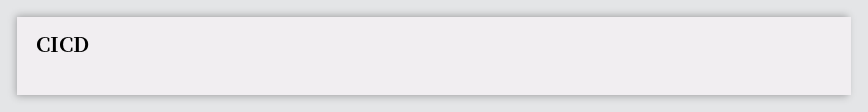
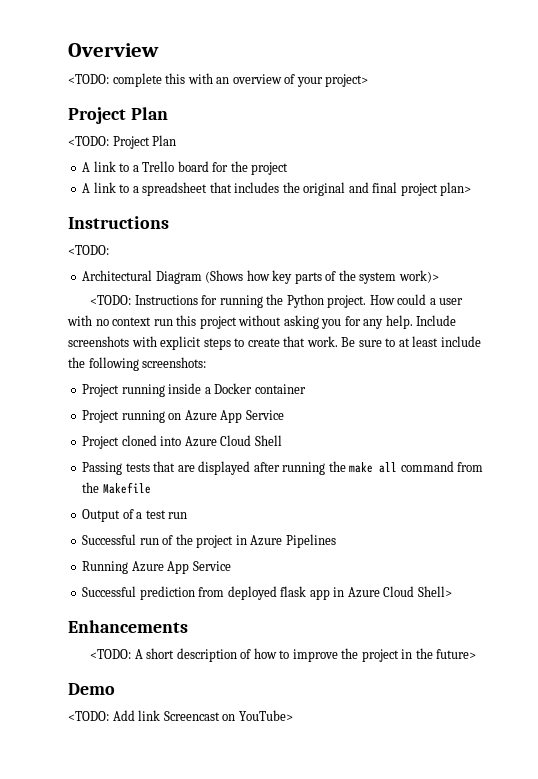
- CICD
+ Overview
+ <TODO: complete this with an overview of your project>
+ Project Plan
+ <TODO: Project Plan
+ A link to a Trello board for the project
+ A link to a spreadsheet that includes the original and final project plan>
+ Instructions
+ <TODO:
+ Architectural Diagram (Shows how key parts of the system work)>
+ <TODO: Instructions for running the Python project. How could a user with no context run this project without asking you for any help. Include screenshots with explicit steps to create that work. Be sure to at least include the following screenshots:
+ Project running inside a Docker container
+ Project running on Azure App Service
+ Project cloned into Azure Cloud Shell
+ Passing tests that are displayed after running the make all command from the Makefile
+ Output of a test run
+ Successful run of the project in Azure Pipelines
+ Running Azure App Service
+ Successful prediction from deployed flask app in Azure Cloud Shell>
+ Enhancements
+ <TODO: A short description of how to improve the project in the future>
+ Demo
+ <TODO: Add link Screencast on YouTube>

